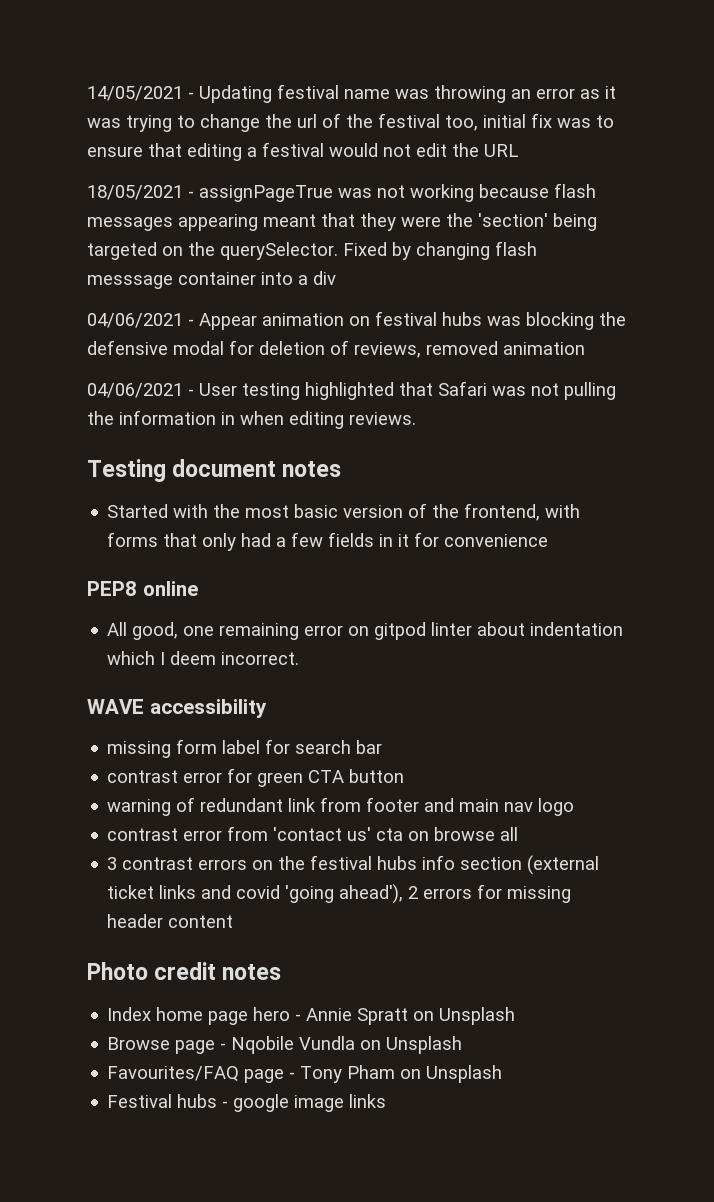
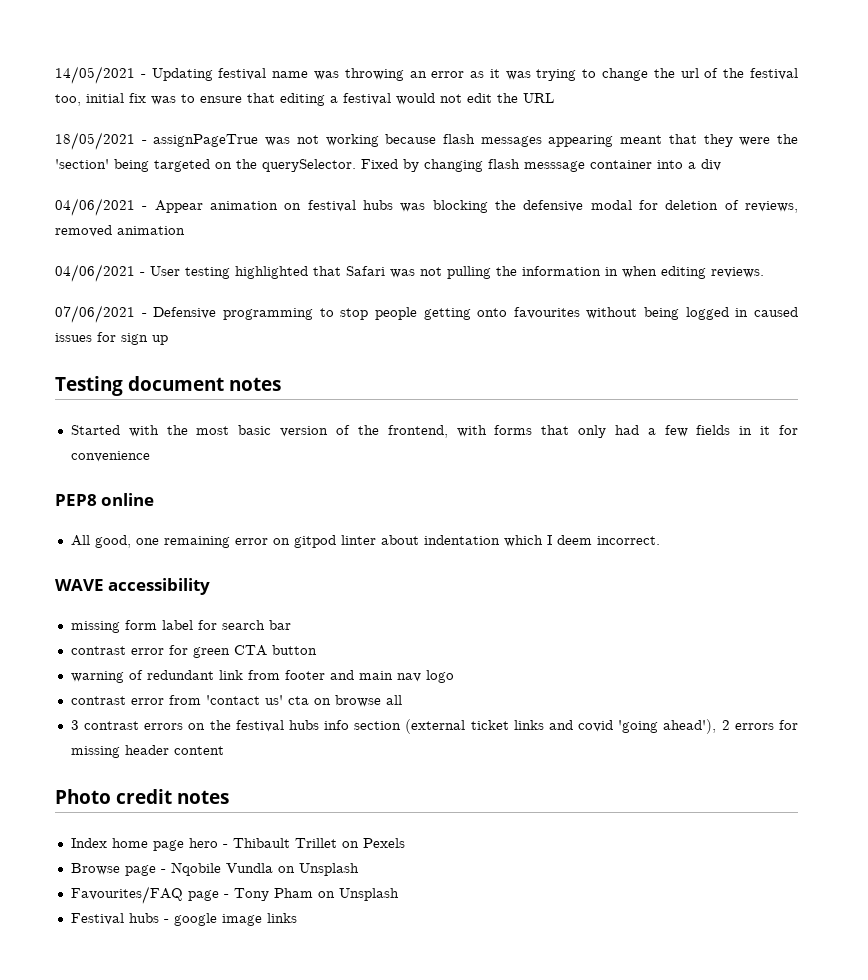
+ 07/06/2021 - Defensive programming to stop people getting onto favourites without being logged in caused issues for sign up
- Index home page hero - Annie Spratt on Unsplash
+ Index home page hero - Thibault Trillet on Pexels

